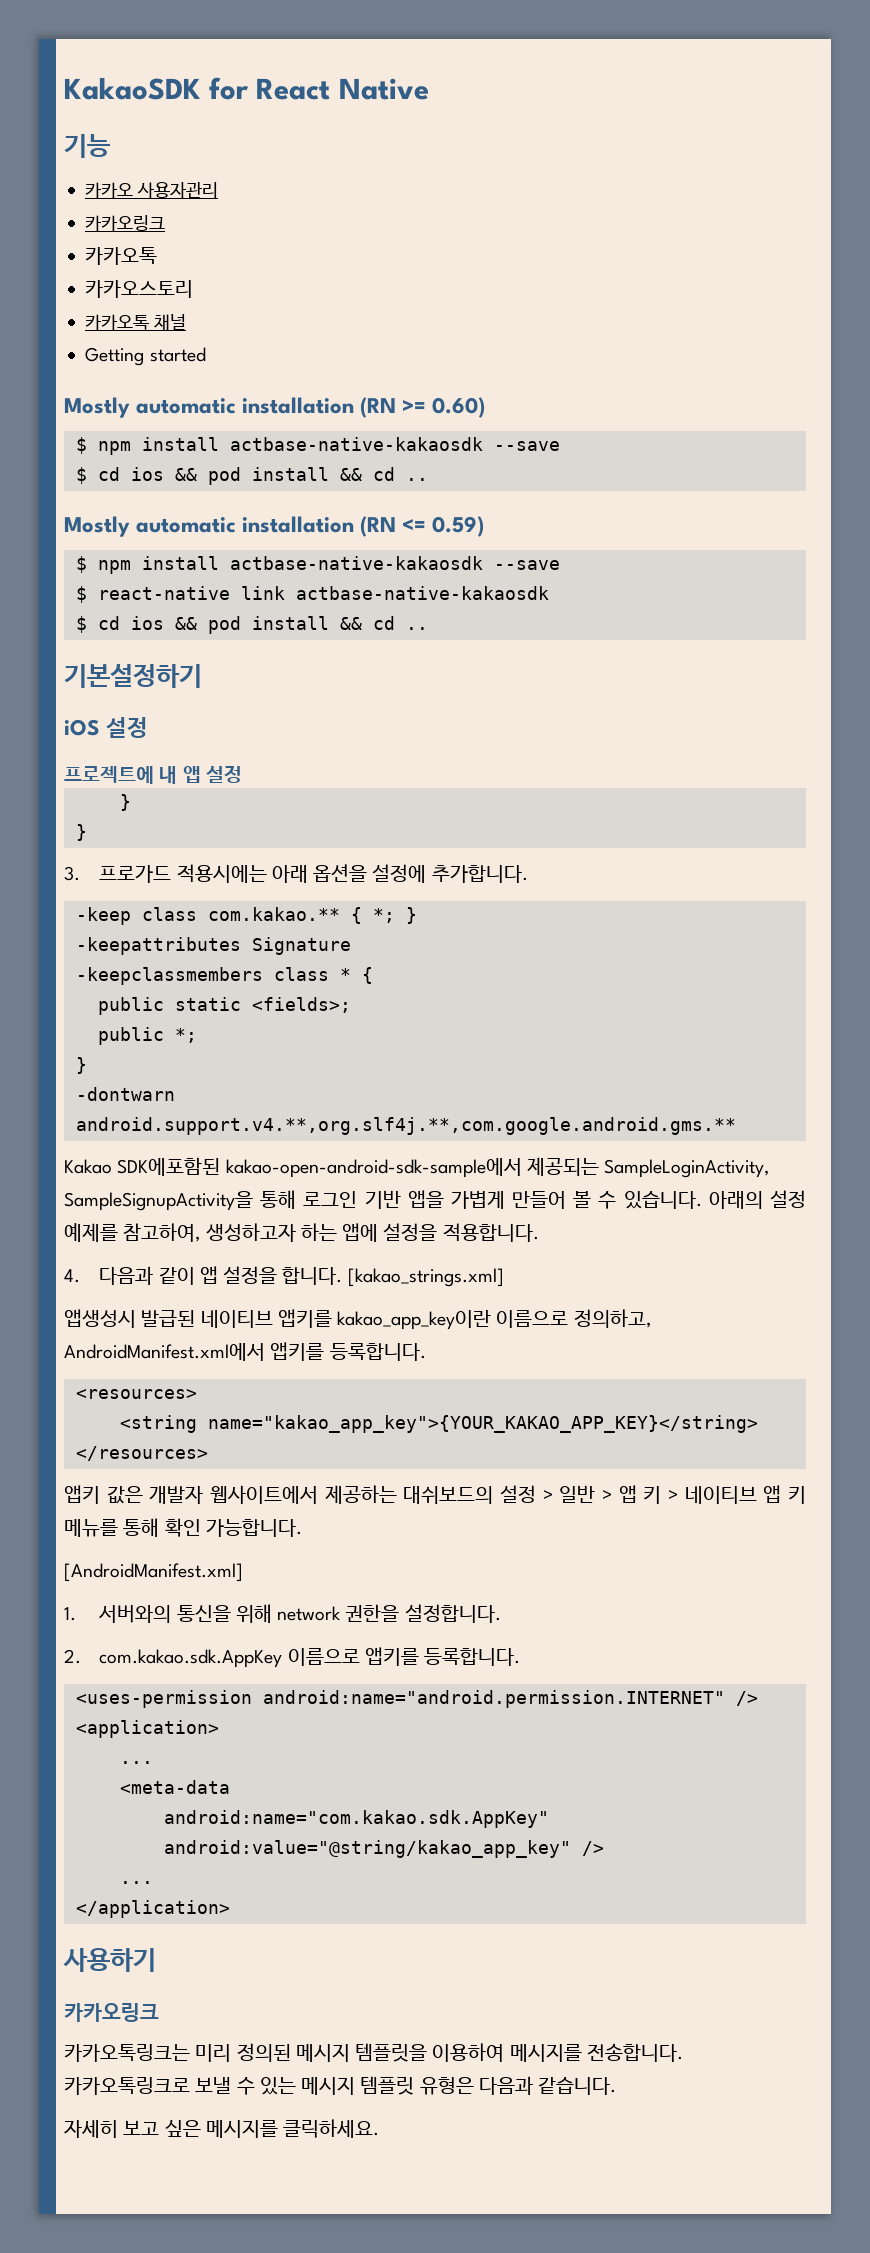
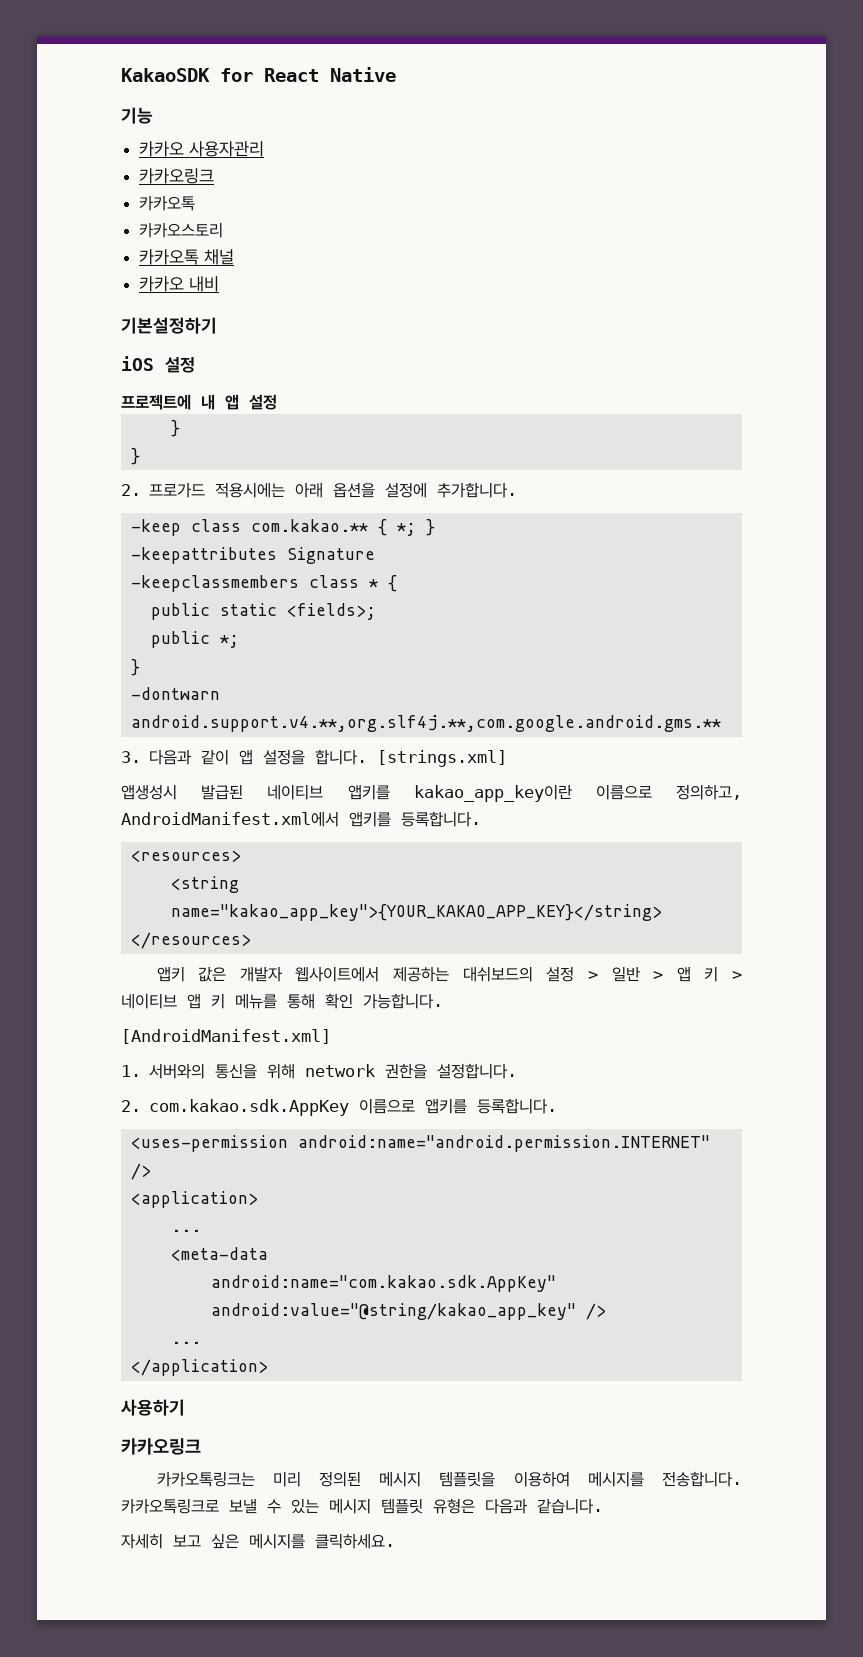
- Getting started
- Mostly automatic installation (RN >= 0.60)
- $ npm install actbase-native-kakaosdk --save
- $ cd ios && pod install && cd ..
- Mostly automatic installation (RN <= 0.59)
- $ npm install actbase-native-kakaosdk --save
- $ react-native link actbase-native-kakaosdk
- $ cd ios && pod install && cd ..
+ 카카오 내비
- 3. 프로가드 적용시에는 아래 옵션을 설정에 추가합니다.
+ 2. 프로가드 적용시에는 아래 옵션을 설정에 추가합니다.
- Kakao SDK에포함된 kakao-open-android-sdk-sample에서 제공되는 SampleLoginActivity, SampleSignupActivity을 통해 로그인 기반 앱을 가볍게 만들어 볼 수 있습니다. 아래의 설정 예제를 참고하여, 생성하고자 하는 앱에 설정을 적용합니다.
- 4. 다음과 같이 앱 설정을 합니다.
+ 3. 다음과 같이 앱 설정을 합니다.
- [kakao_strings.xml]
+ [strings.xml]

